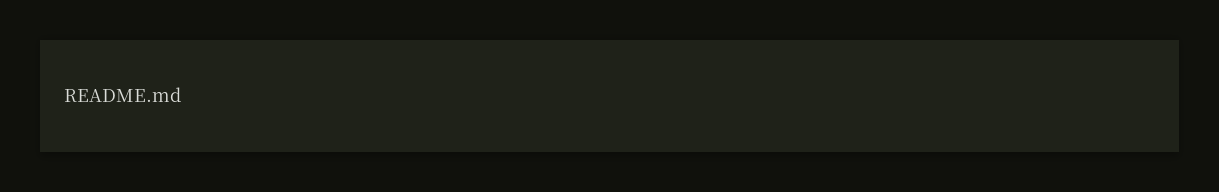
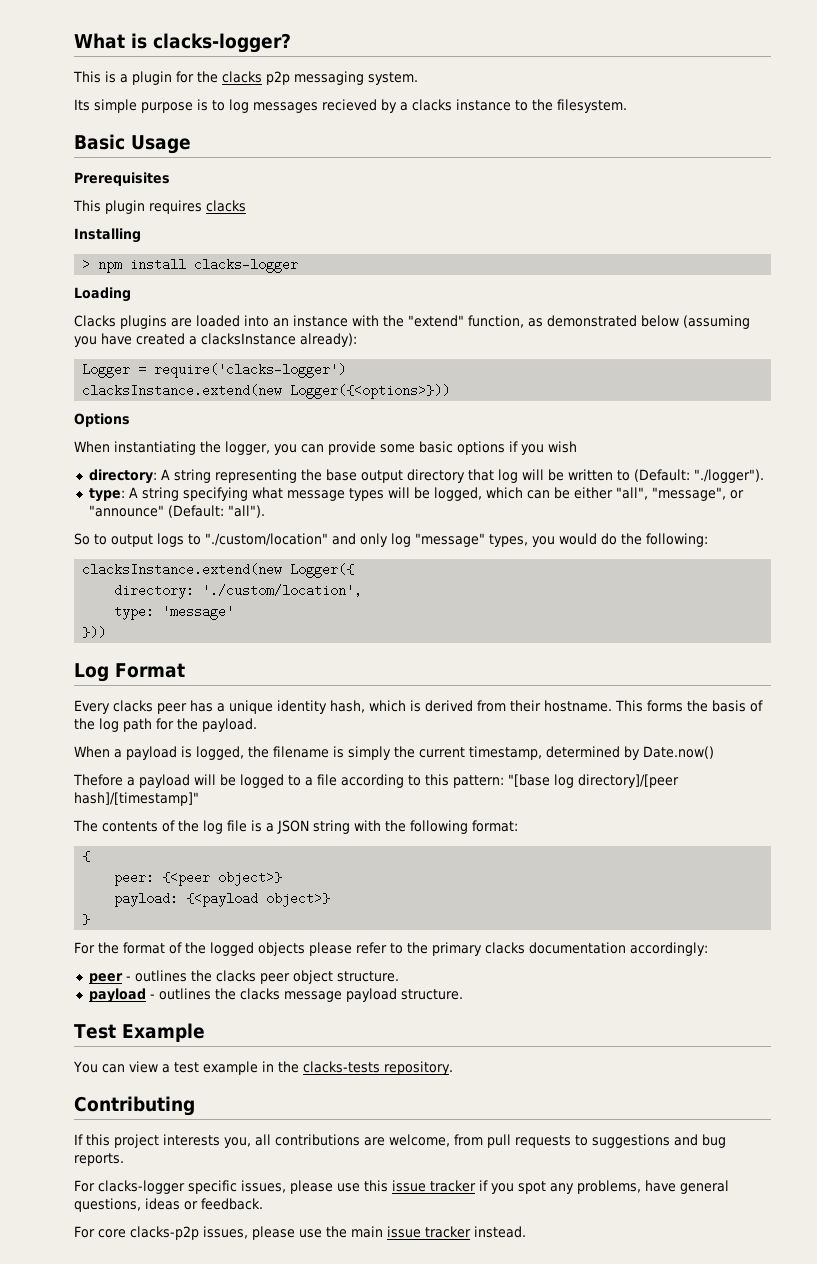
- README.md
+ What is clacks-logger?
+ This is a plugin for the clacks p2p messaging system.
+ Its simple purpose is to log messages recieved by a clacks instance to the filesystem.
+ Basic Usage
+ Prerequisites
+ This plugin requires clacks
+ Installing
+ > npm install clacks-logger
+ Loading
+ Clacks plugins are loaded into an instance with the "extend" function, as demonstrated below (assuming you have created a clacksInstance already):
+ Logger = require('clacks-logger')
+ clacksInstance.extend(new Logger({<options>}))
+ Options
+ When instantiating the logger, you can provide some basic options if you wish
+ directory: A string representing the base output directory that log will be written to (Default: "./logger").
+ type: A string specifying what message types will be logged, which can be either "all", "message", or "announce" (Default: "all").
+ So to output logs to "./custom/location" and only log "message" types, you would do the following:
+ clacksInstance.extend(new Logger({
+ directory: './custom/location',
+ type: 'message'
+ }))
+ Log Format
+ Every clacks peer has a unique identity hash, which is derived from their hostname. This forms the basis of the log path for the payload.
+ When a payload is logged, the filename is simply the current timestamp, determined by Date.now()
+ Thefore a payload will be logged to a file according to this pattern: "[base log directory]/[peer hash]/[timestamp]"
+ The contents of the log file is a JSON string with the following format:
+ {
+ peer: {<peer object>}
+ payload: {<payload object>}
+ }
+ For the format of the logged objects please refer to the primary clacks documentation accordingly:
+ peer - outlines the clacks peer object structure.
+ payload - outlines the clacks message payload structure.
+ Test Example
+ You can view a test example in the clacks-tests repository.
+ Contributing
+ If this project interests you, all contributions are welcome, from pull requests to suggestions and bug reports.
+ For clacks-logger specific issues, please use this issue tracker if you spot any problems, have general questions, ideas or feedback.
+ For core clacks-p2p issues, please use the main issue tracker instead.

